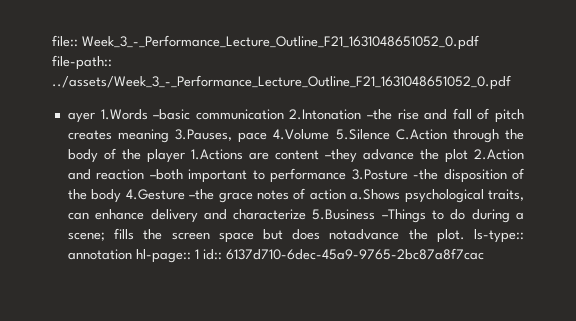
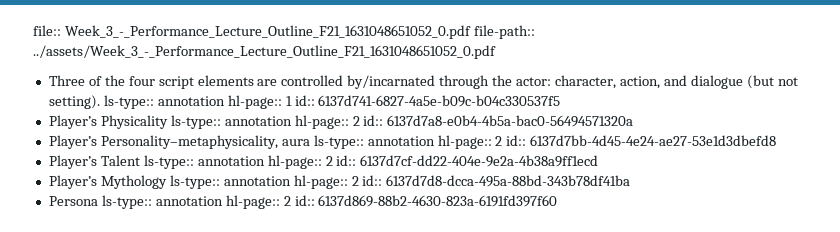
- ayer 1.Words –basic communication 2.Intonation –the rise and fall of pitch creates meaning 3.Pauses, pace 4.Volume 5.Silence C.Action through the body of the player 1.Actions are content –they advance the plot 2.Action and reaction –both important to performance 3.Posture -the disposition of the body 4.Gesture –the grace notes of action a.Shows psychological traits, can enhance delivery and characterize 5.Business –Things to do during a scene; fills the screen space but does notadvance the plot. ls-type:: annotation hl-page:: 1 id:: 6137d710-6dec-45a9-9765-2bc87a8f7cac
+ Three of the four script elements are controlled by/incarnated through the actor: character, action, and dialogue (but not setting). ls-type:: annotation hl-page:: 1 id:: 6137d741-6827-4a5e-b09c-b04c330537f5
+ Player’s Physicality ls-type:: annotation hl-page:: 2 id:: 6137d7a8-e0b4-4b5a-bac0-56494571320a
+ Player’s Personality–metaphysicality, aura ls-type:: annotation hl-page:: 2 id:: 6137d7bb-4d45-4e24-ae27-53e1d3dbefd8
+ Player’s Talent ls-type:: annotation hl-page:: 2 id:: 6137d7cf-dd22-404e-9e2a-4b38a9ff1ecd
+ Player’s Mythology ls-type:: annotation hl-page:: 2 id:: 6137d7d8-dcca-495a-88bd-343b78df41ba
+ Persona ls-type:: annotation hl-page:: 2 id:: 6137d869-88b2-4630-823a-6191fd397f60

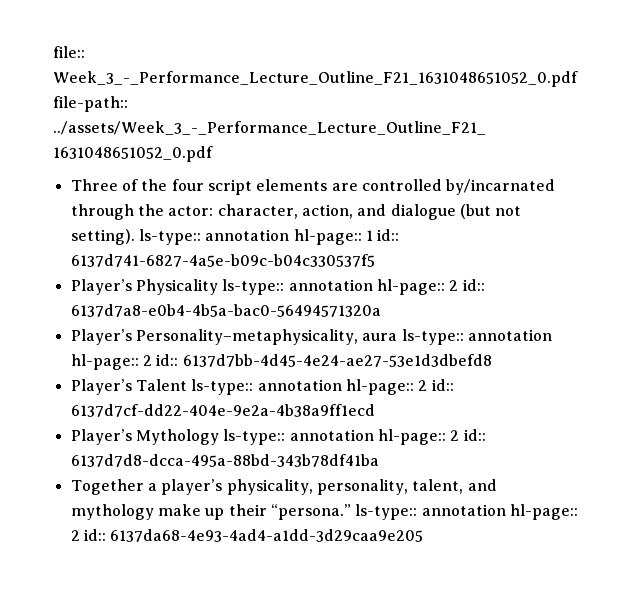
- Persona ls-type:: annotation hl-page:: 2 id:: 6137d869-88b2-4630-823a-6191fd397f60
+ Together a player’s physicality, personality, talent, and mythology make up their “persona.” ls-type:: annotation hl-page:: 2 id:: 6137da68-4e93-4ad4-a1dd-3d29caa9e205

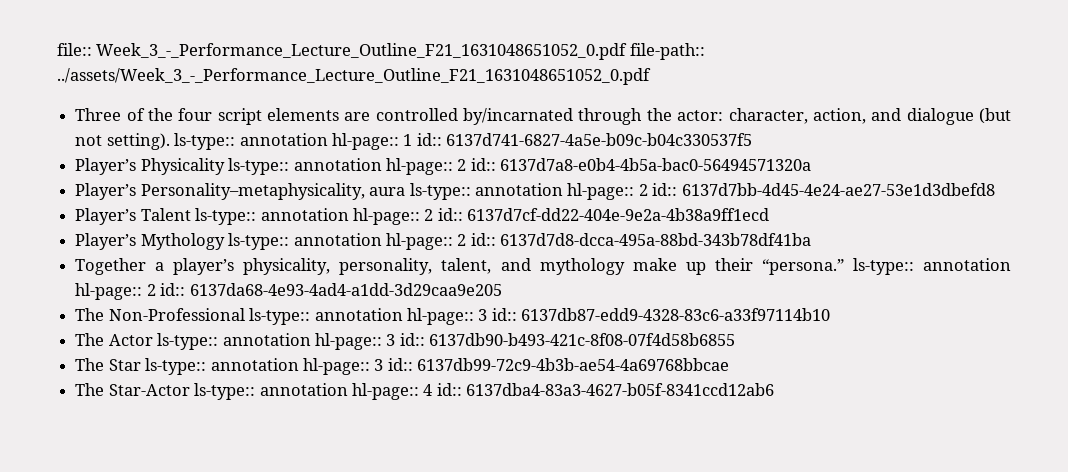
+ The Non-Professional ls-type:: annotation hl-page:: 3 id:: 6137db87-edd9-4328-83c6-a33f97114b10
+ The Actor ls-type:: annotation hl-page:: 3 id:: 6137db90-b493-421c-8f08-07f4d58b6855
+ The Star ls-type:: annotation hl-page:: 3 id:: 6137db99-72c9-4b3b-ae54-4a69768bbcae
+ The Star-Actor ls-type:: annotation hl-page:: 4 id:: 6137dba4-83a3-4627-b05f-8341ccd12ab6

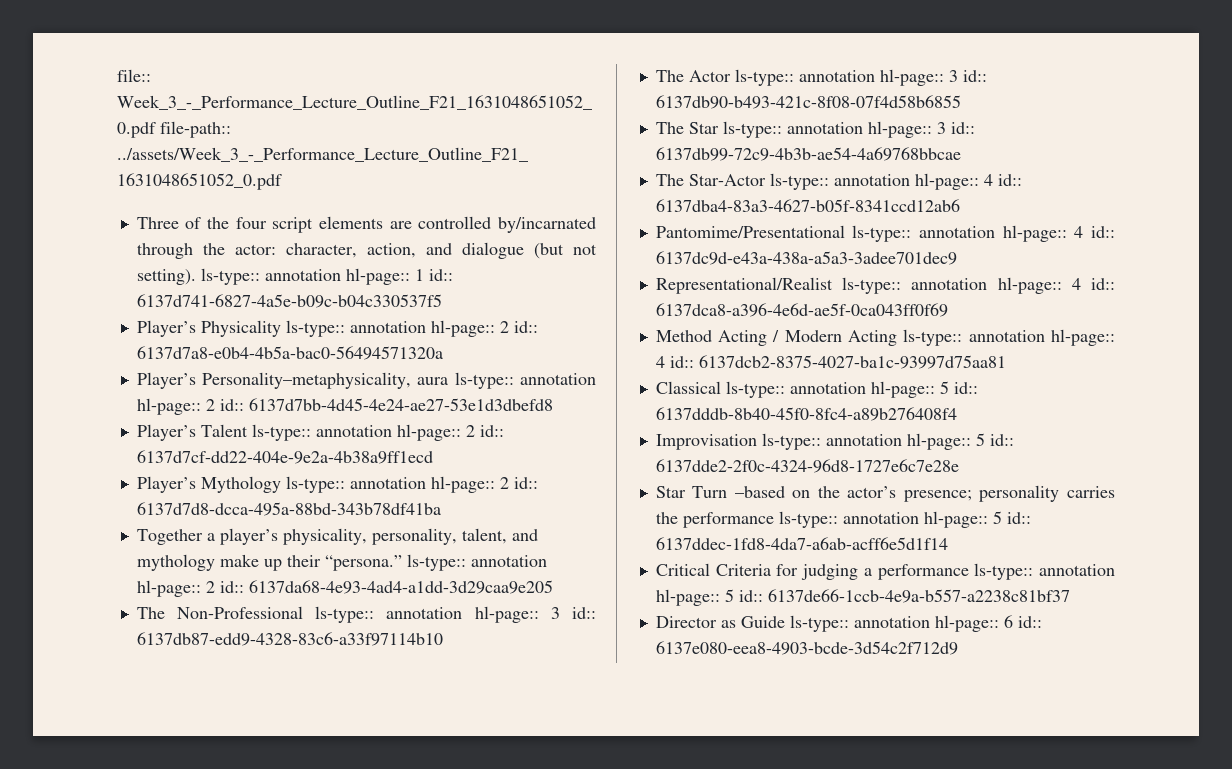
+ Pantomime/Presentational ls-type:: annotation hl-page:: 4 id:: 6137dc9d-e43a-438a-a5a3-3adee701dec9
+ Representational/Realist ls-type:: annotation hl-page:: 4 id:: 6137dca8-a396-4e6d-ae5f-0ca043ff0f69
+ Method Acting / Modern Acting ls-type:: annotation hl-page:: 4 id:: 6137dcb2-8375-4027-ba1c-93997d75aa81
+ Classical ls-type:: annotation hl-page:: 5 id:: 6137dddb-8b40-45f0-8fc4-a89b276408f4
+ Improvisation ls-type:: annotation hl-page:: 5 id:: 6137dde2-2f0c-4324-96d8-1727e6c7e28e
+ Star Turn –based on the actor’s presence; personality carries the performance ls-type:: annotation hl-page:: 5 id:: 6137ddec-1fd8-4da7-a6ab-acff6e5d1f14
+ Critical Criteria for judging a performance ls-type:: annotation hl-page:: 5 id:: 6137de66-1ccb-4e9a-b557-a2238c81bf37
+ Director as Guide ls-type:: annotation hl-page:: 6 id:: 6137e080-eea8-4903-bcde-3d54c2f712d9

